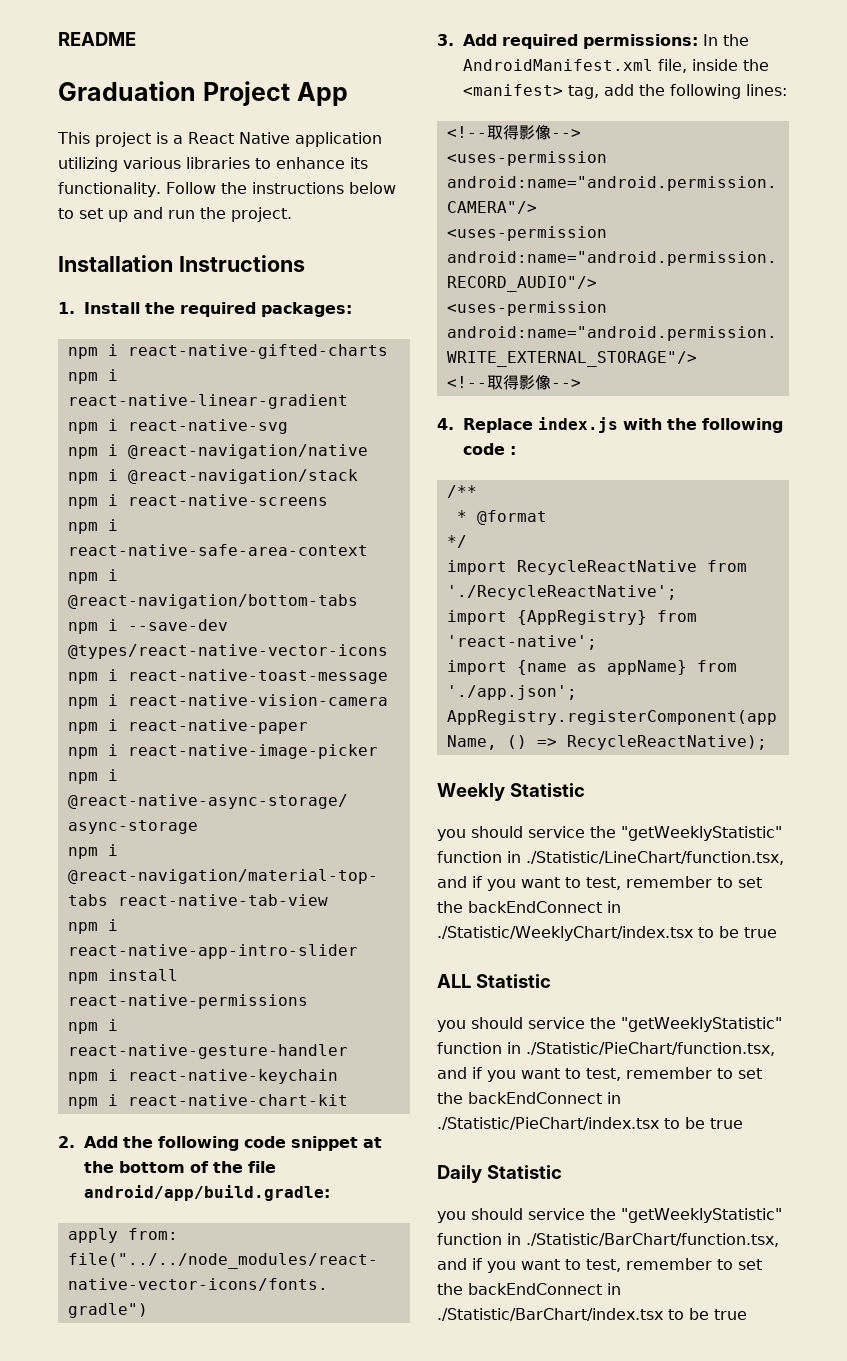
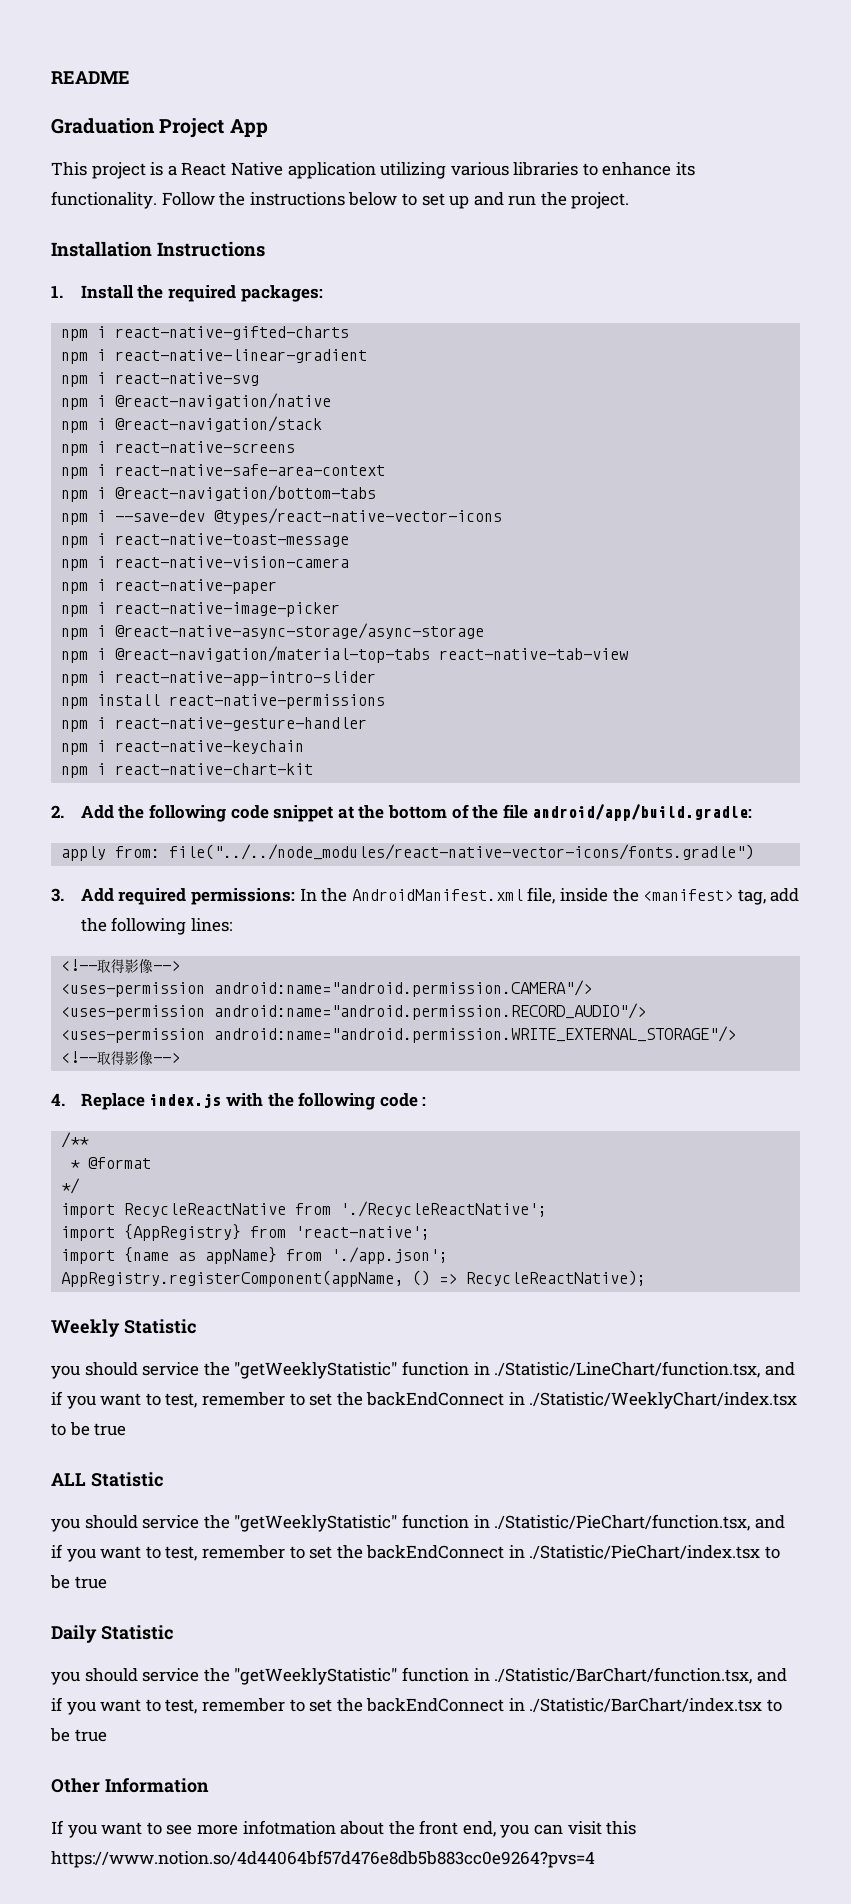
+ Other Information
+ If you want to see more infotmation about the front end, you can visit this https://www.notion.so/4d44064bf57d476e8db5b883cc0e9264?pvs=4

